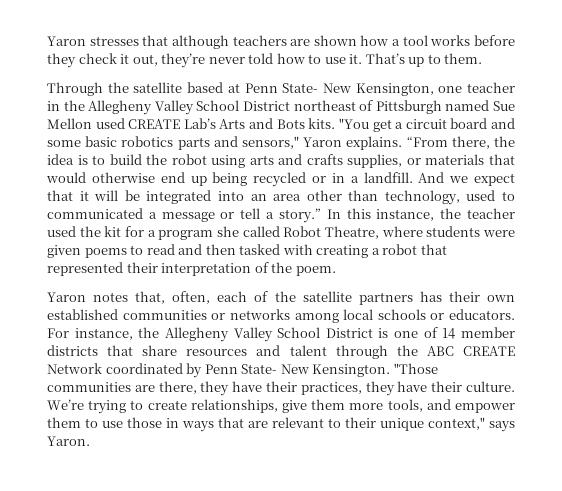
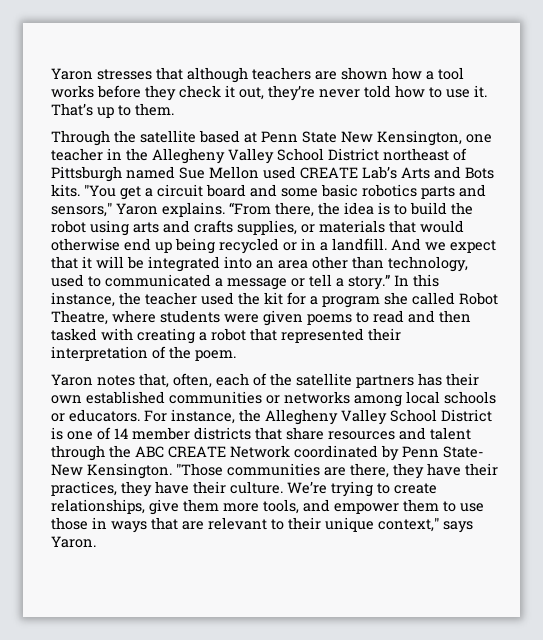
- Through the satellite based at Penn State- New Kensington, one teacher in the Allegheny Valley School District northeast of Pittsburgh named Sue Mellon used CREATE Lab’s Arts and Bots kits.
+ Through the satellite based at Penn State New Kensington, one teacher in the Allegheny Valley School District northeast of Pittsburgh named Sue Mellon used CREATE Lab’s Arts and Bots kits.

